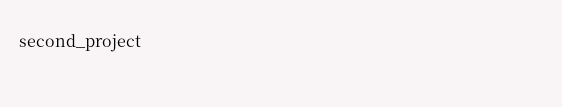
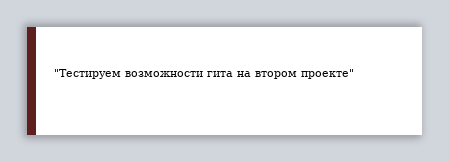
- second_project
+ "Тестируем возможности гита на втором проекте"

